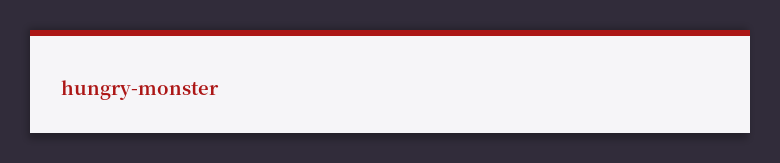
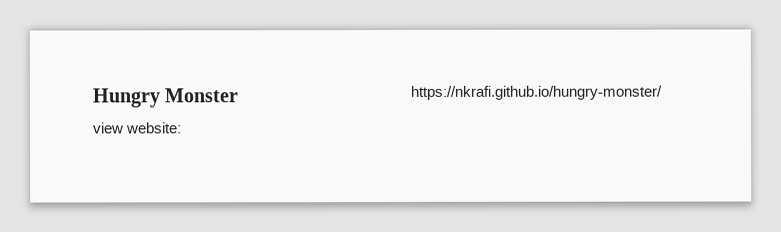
- hungry-monster
+ Hungry Monster
+ view website: https://nkrafi.github.io/hungry-monster/

